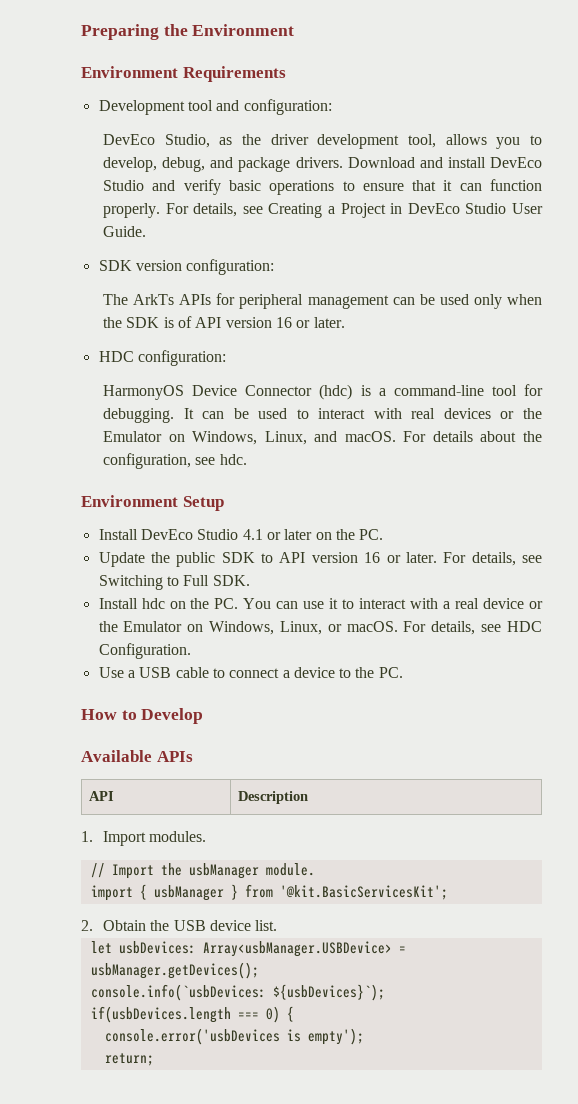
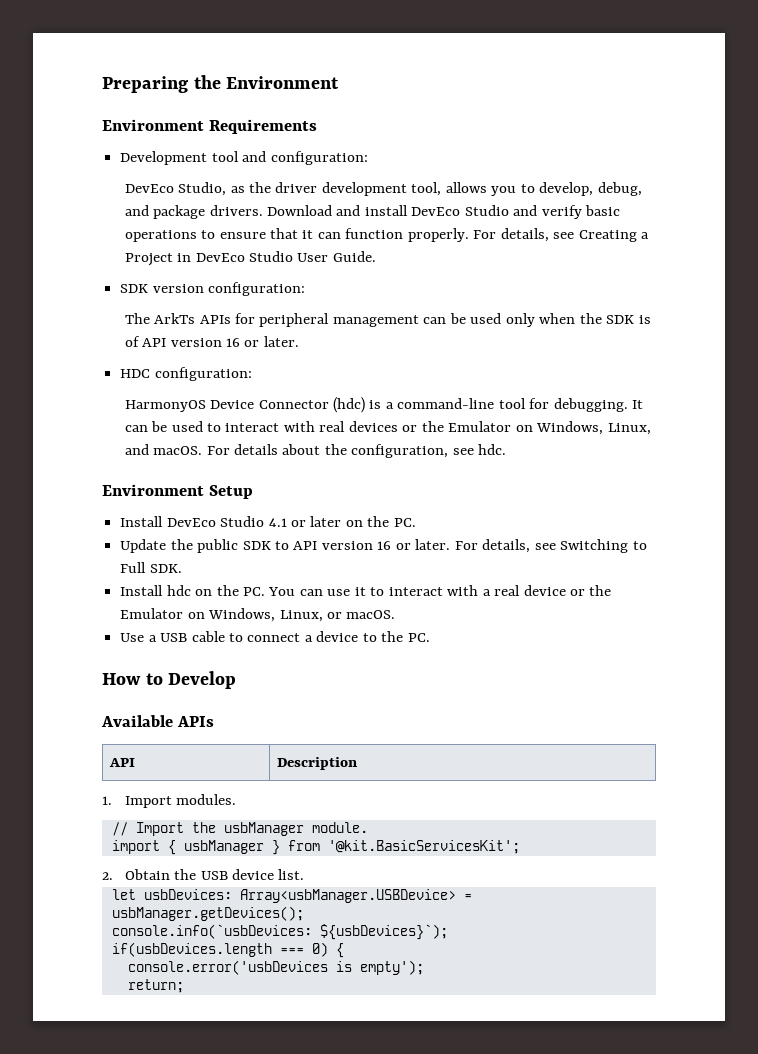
- For details, see HDC Configuration.

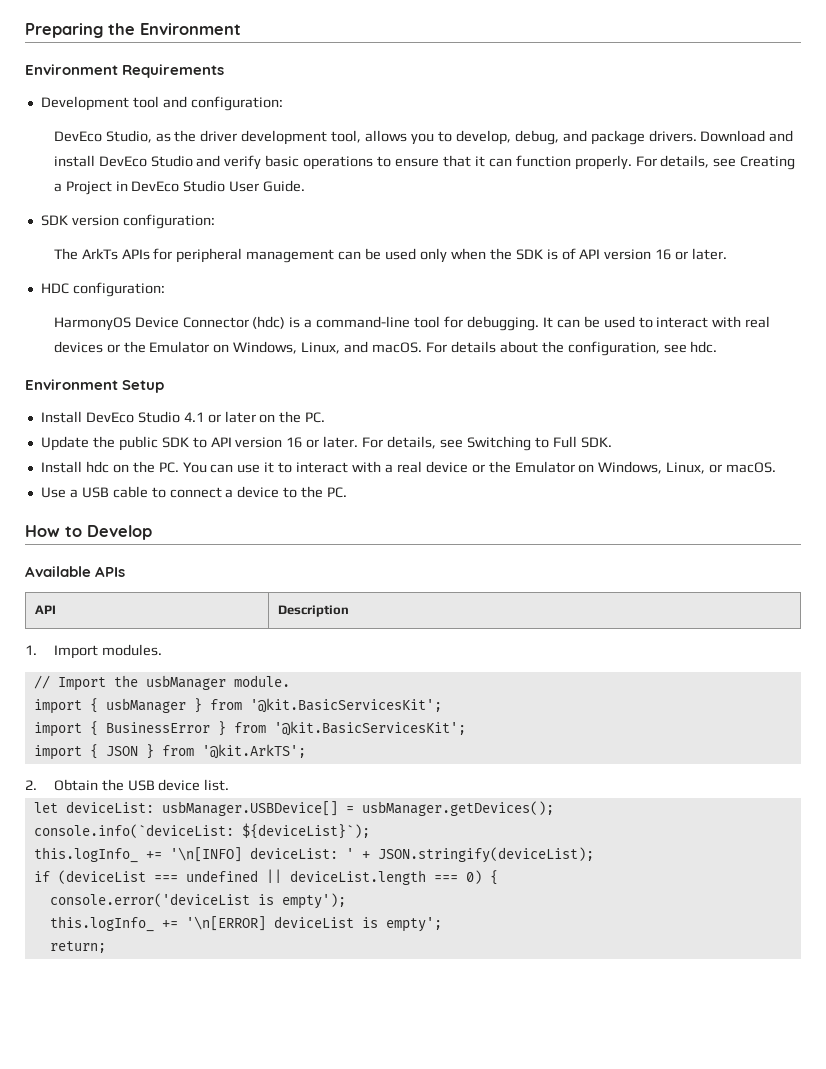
+ import { BusinessError } from '@kit.BasicServicesKit';
+ import { JSON } from '@kit.ArkTS';
- let usbDevices: Array<usbManager.USBDevice> = usbManager.getDevices();
+ let deviceList: usbManager.USBDevice[] = usbManager.getDevices();
- console.info(`usbDevices: ${usbDevices}`);
- if(usbDevices.length === 0) {
+ console.info(`deviceList: ${deviceList}`);
+ this.logInfo_ += '\n[INFO] deviceList: ' + JSON.stringify(deviceList);
+ if (deviceList === undefined || deviceList.length === 0) {
- console.error('usbDevices is empty');
+ console.error('deviceList is empty');
+ this.logInfo_ += '\n[ERROR] deviceList is empty';

